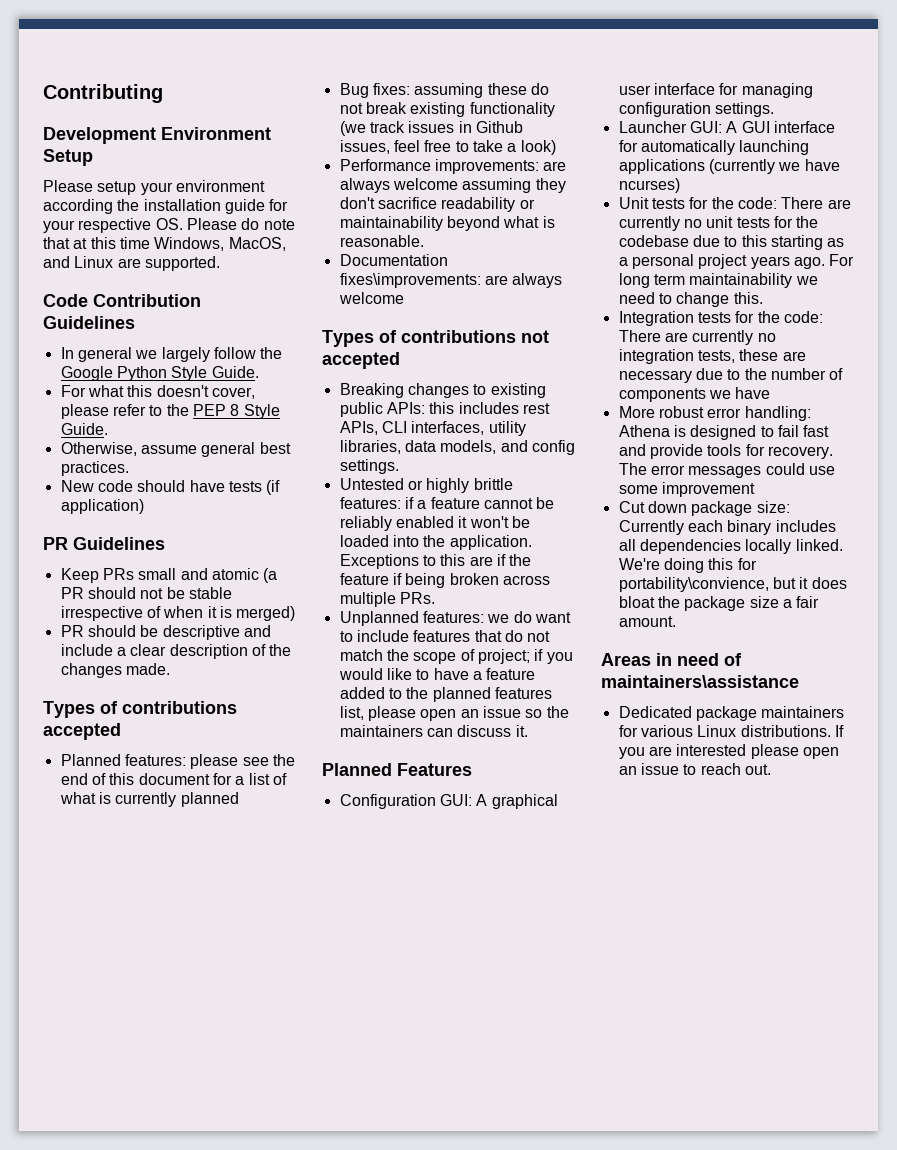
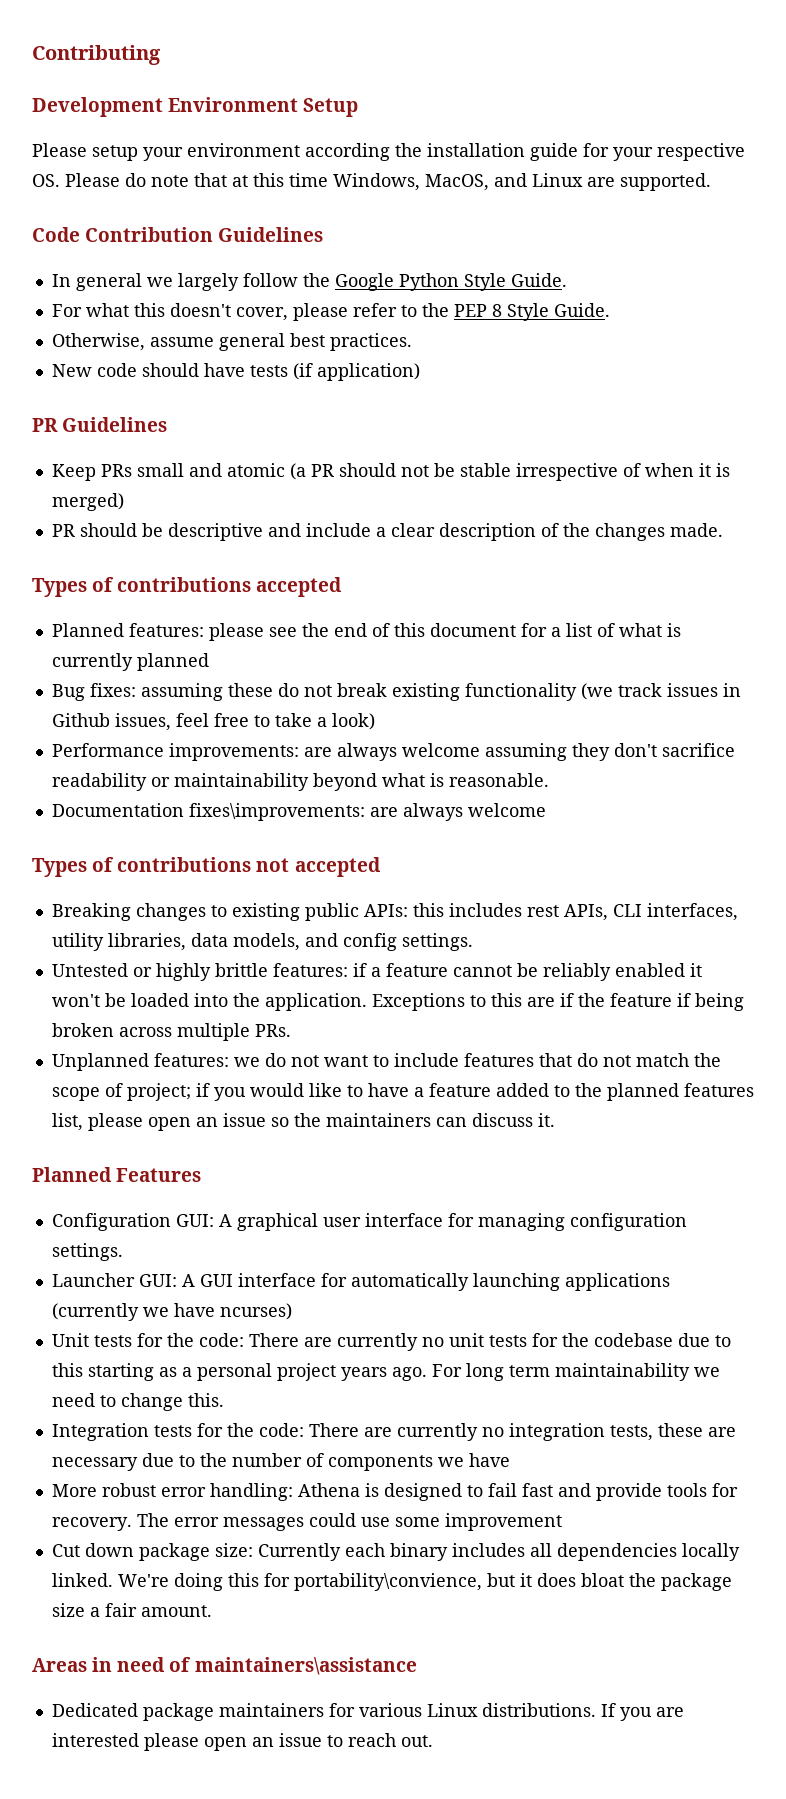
- Unplanned features: we do want to include features that do not match the scope of project; if you would like to have a feature added to the planned features list, please open an issue so the maintainers can discuss it.
+ Unplanned features: we do not want to include features that do not match the scope of project; if you would like to have a feature added to the planned features list, please open an issue so the maintainers can discuss it.

